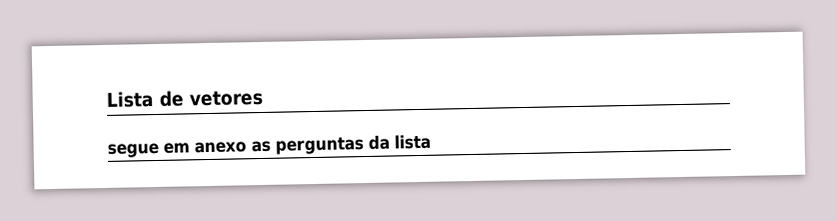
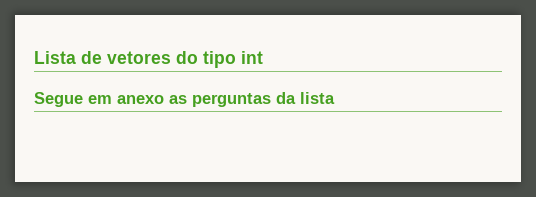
- Lista de vetores
- segue em anexo as perguntas da lista
+ Lista de vetores do tipo int
+ Segue em anexo as perguntas da lista

